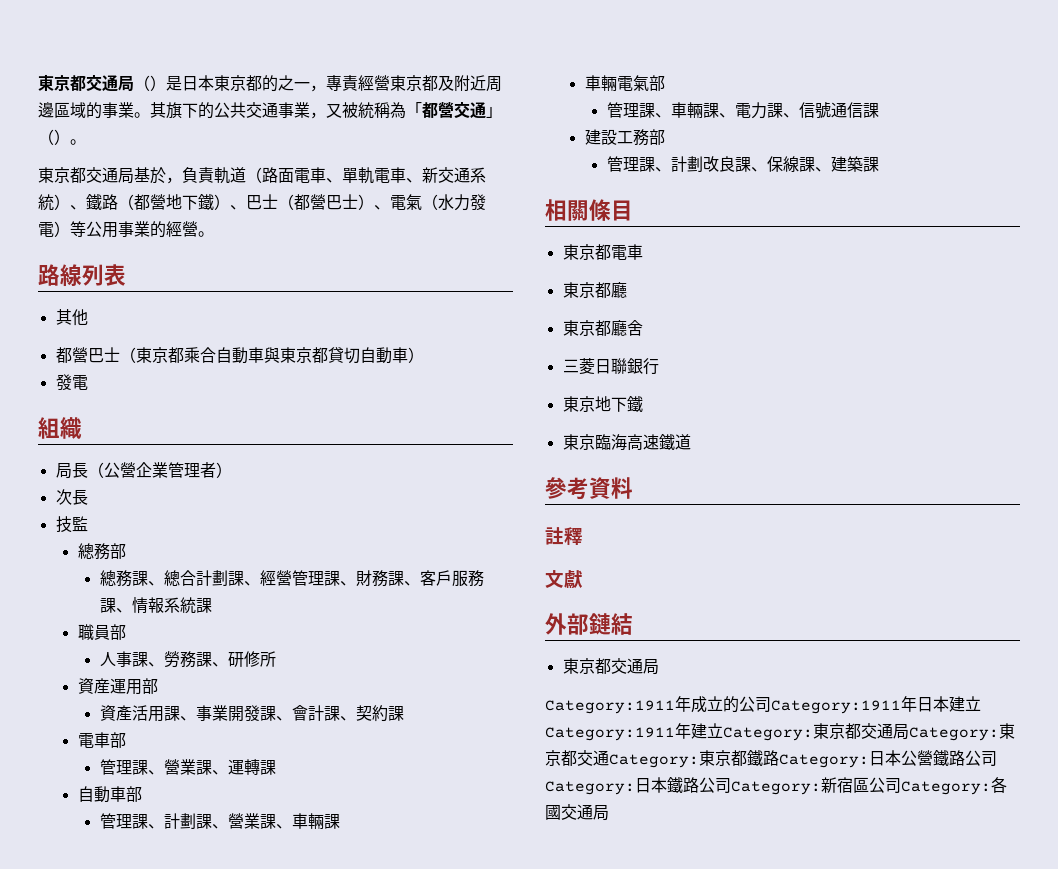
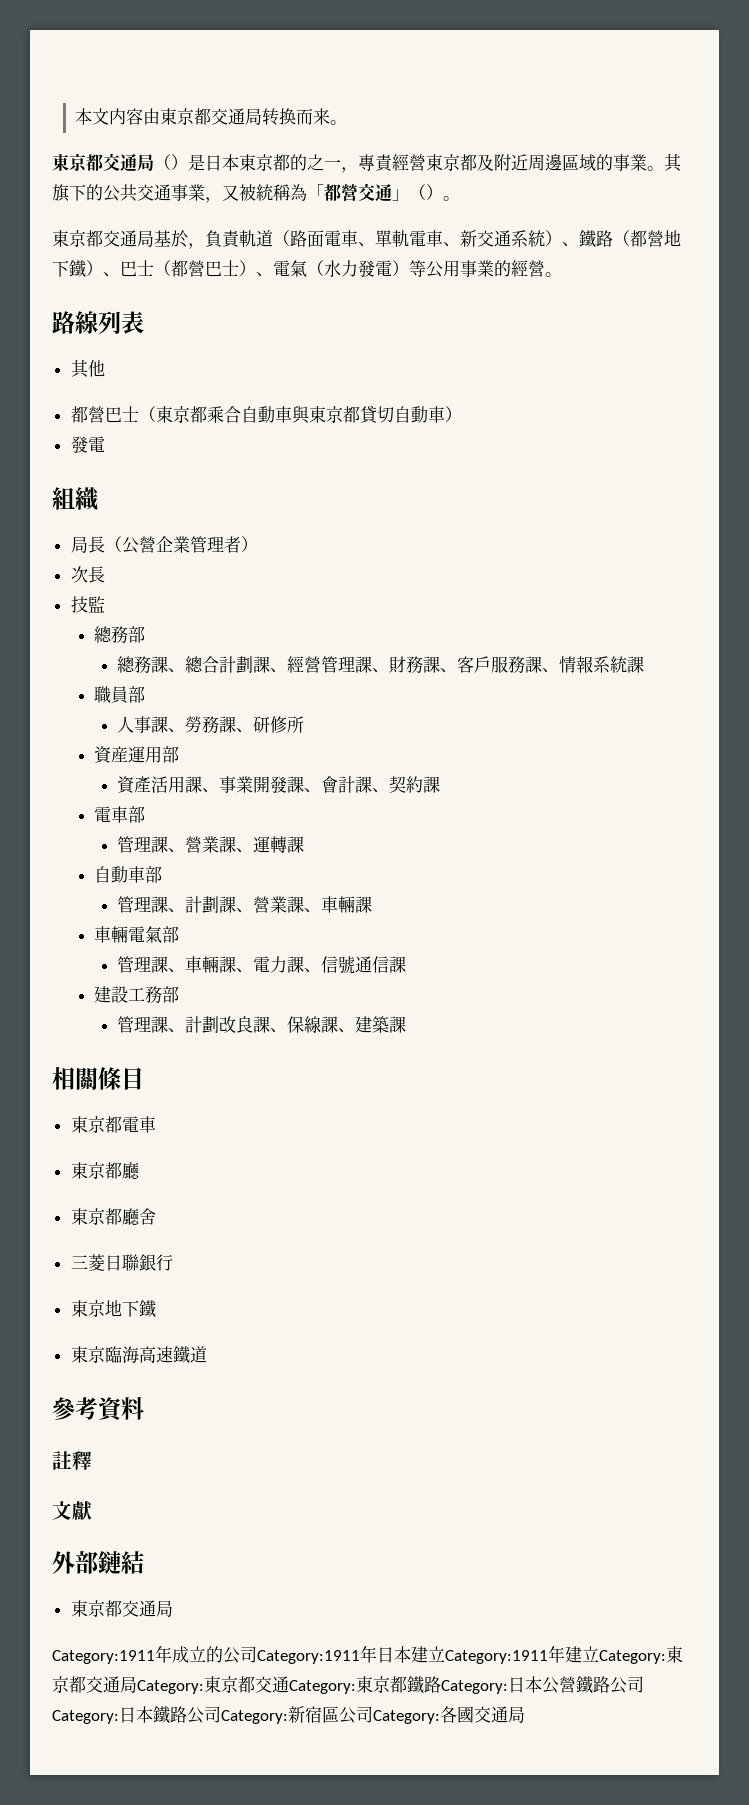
+ 本文内容由東京都交通局转换而来。

